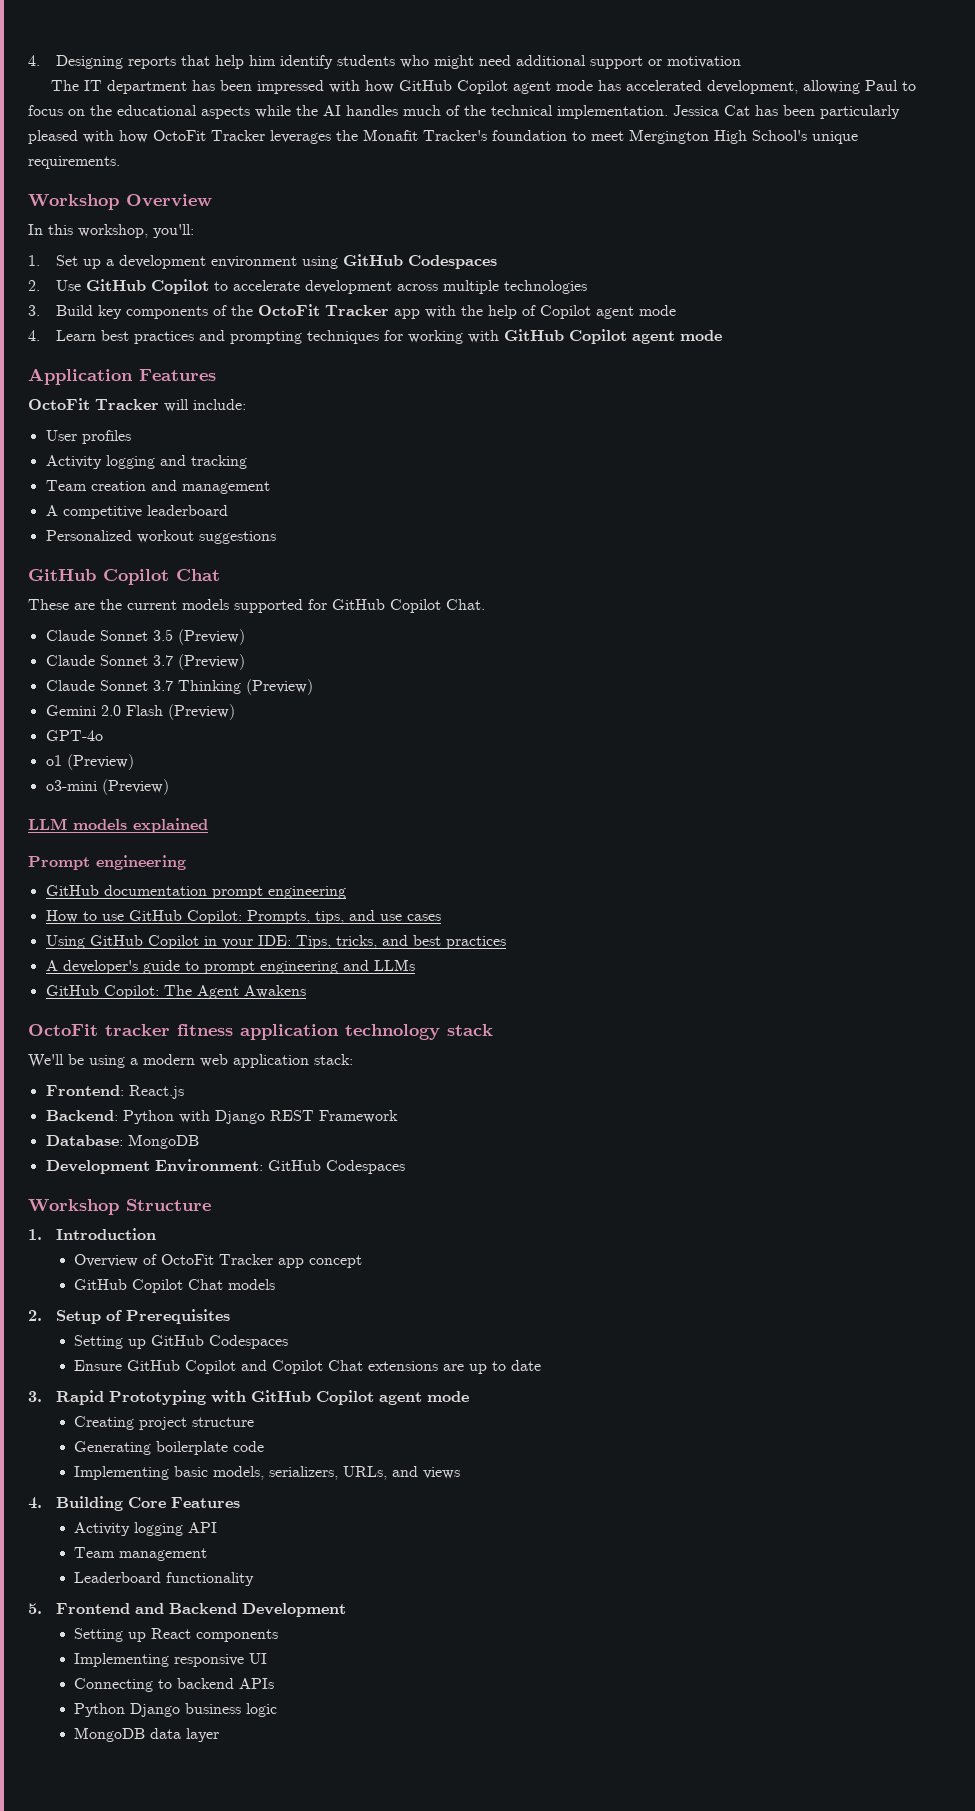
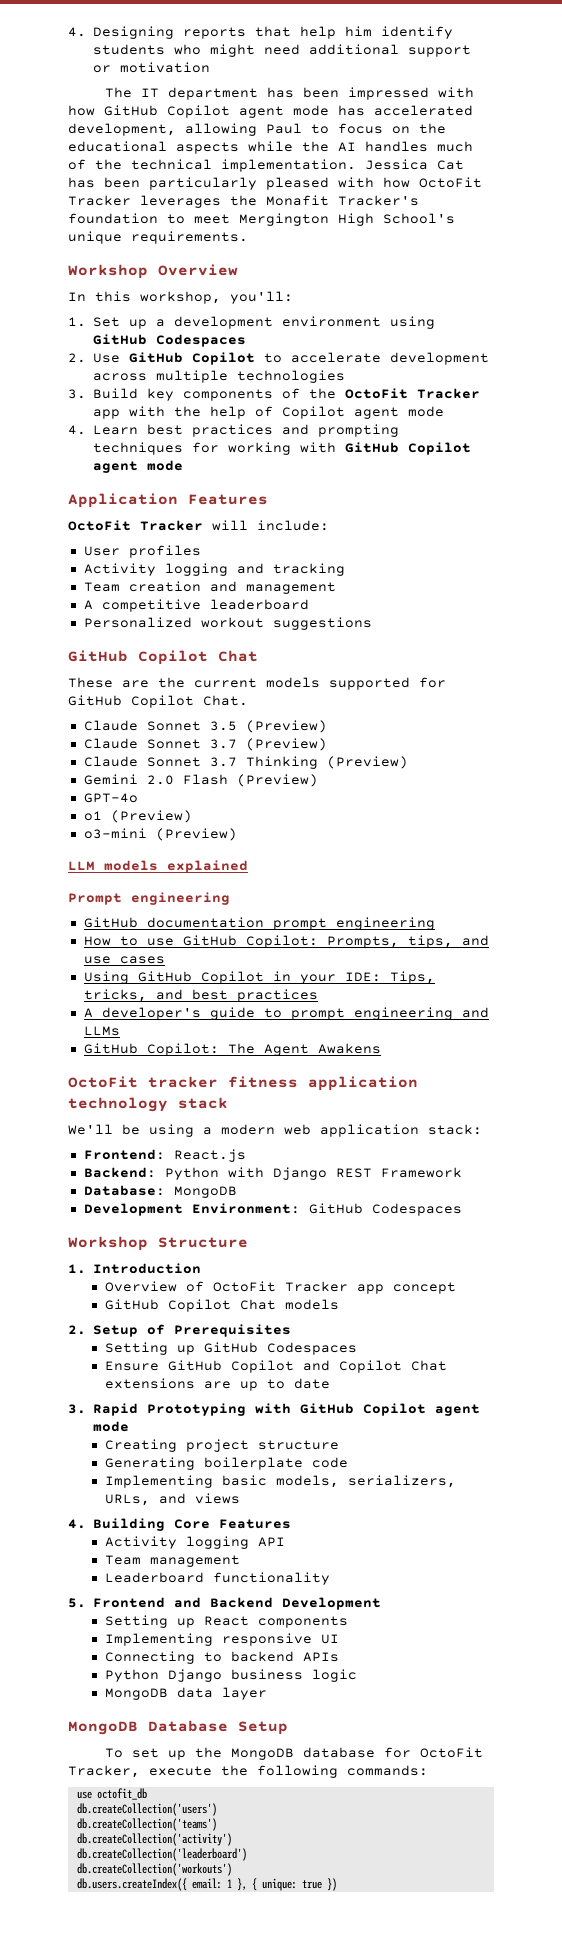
+ MongoDB Database Setup
+ To set up the MongoDB database for OctoFit Tracker, execute the following commands:
+ use octofit_db
+ db.createCollection('users')
+ db.createCollection('teams')
+ db.createCollection('activity')
+ db.createCollection('leaderboard')
+ db.createCollection('workouts')
+ db.users.createIndex({ email: 1 }, { unique: true })

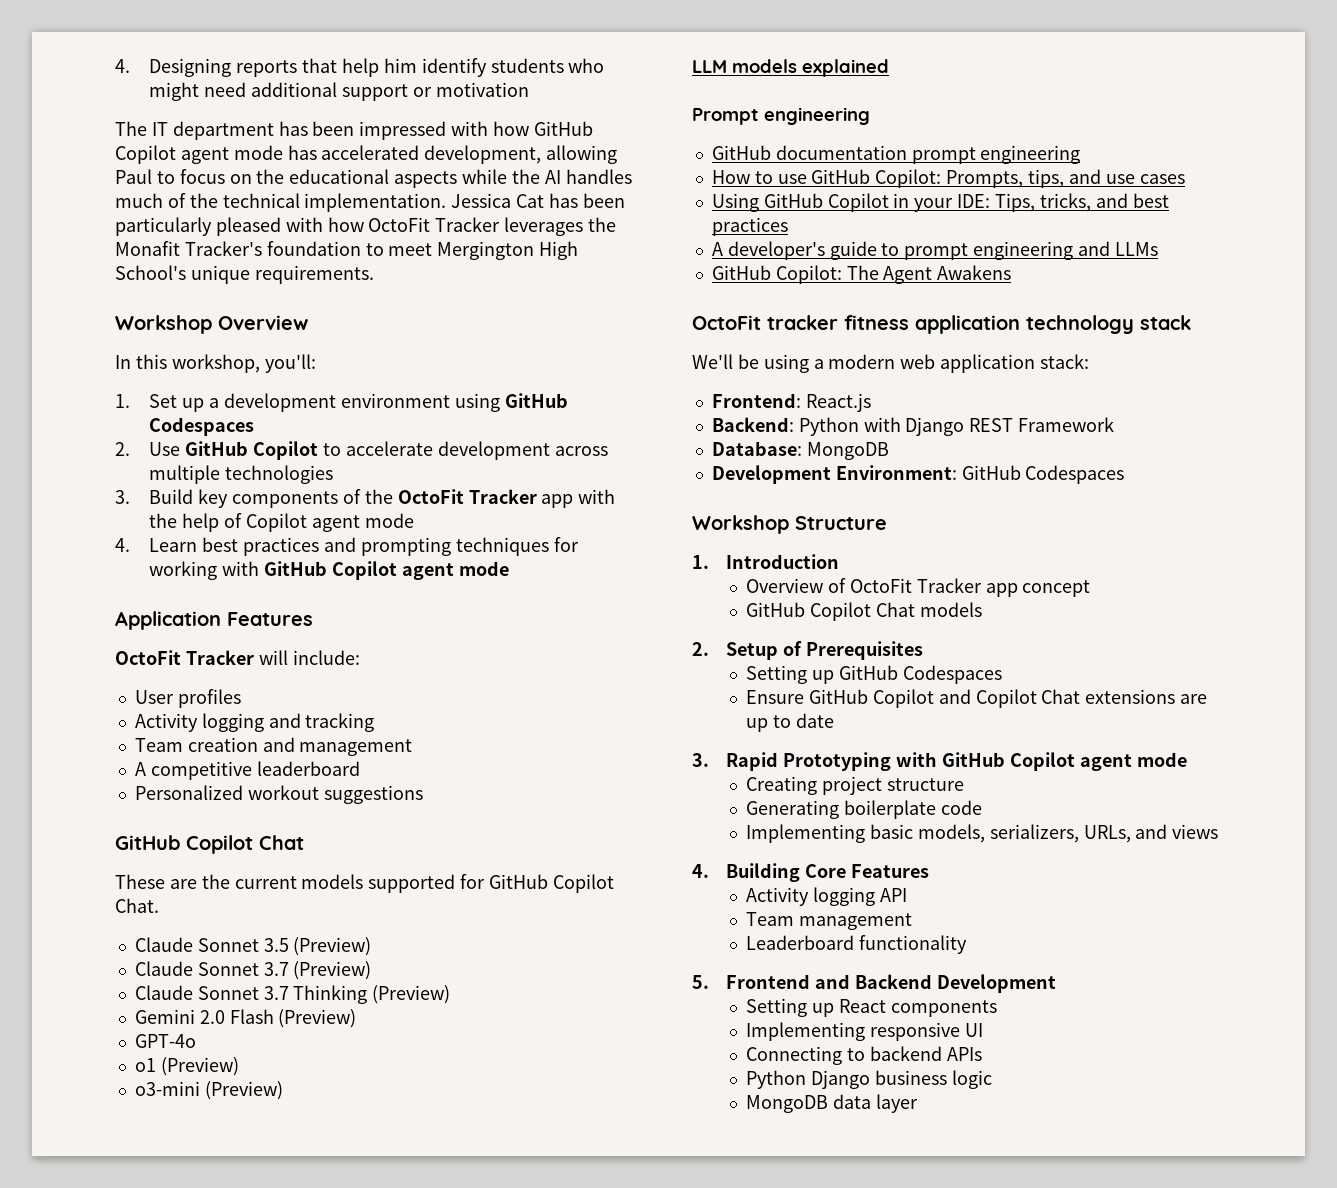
- MongoDB Database Setup
- To set up the MongoDB database for OctoFit Tracker, execute the following commands:
- use octofit_db
- db.createCollection('users')
- db.createCollection('teams')
- db.createCollection('activity')
- db.createCollection('leaderboard')
- db.createCollection('workouts')
- db.users.createIndex({ email: 1 }, { unique: true })

